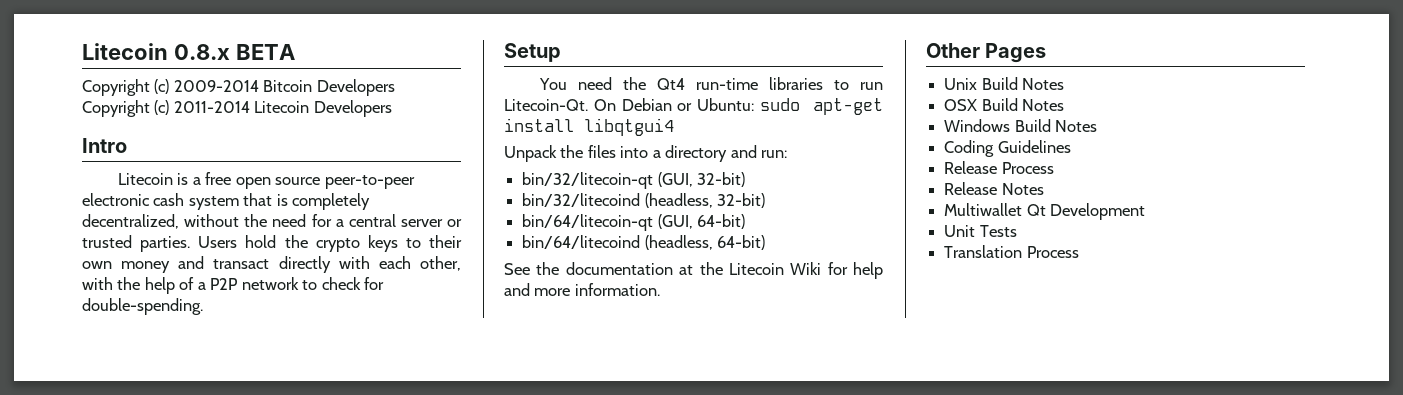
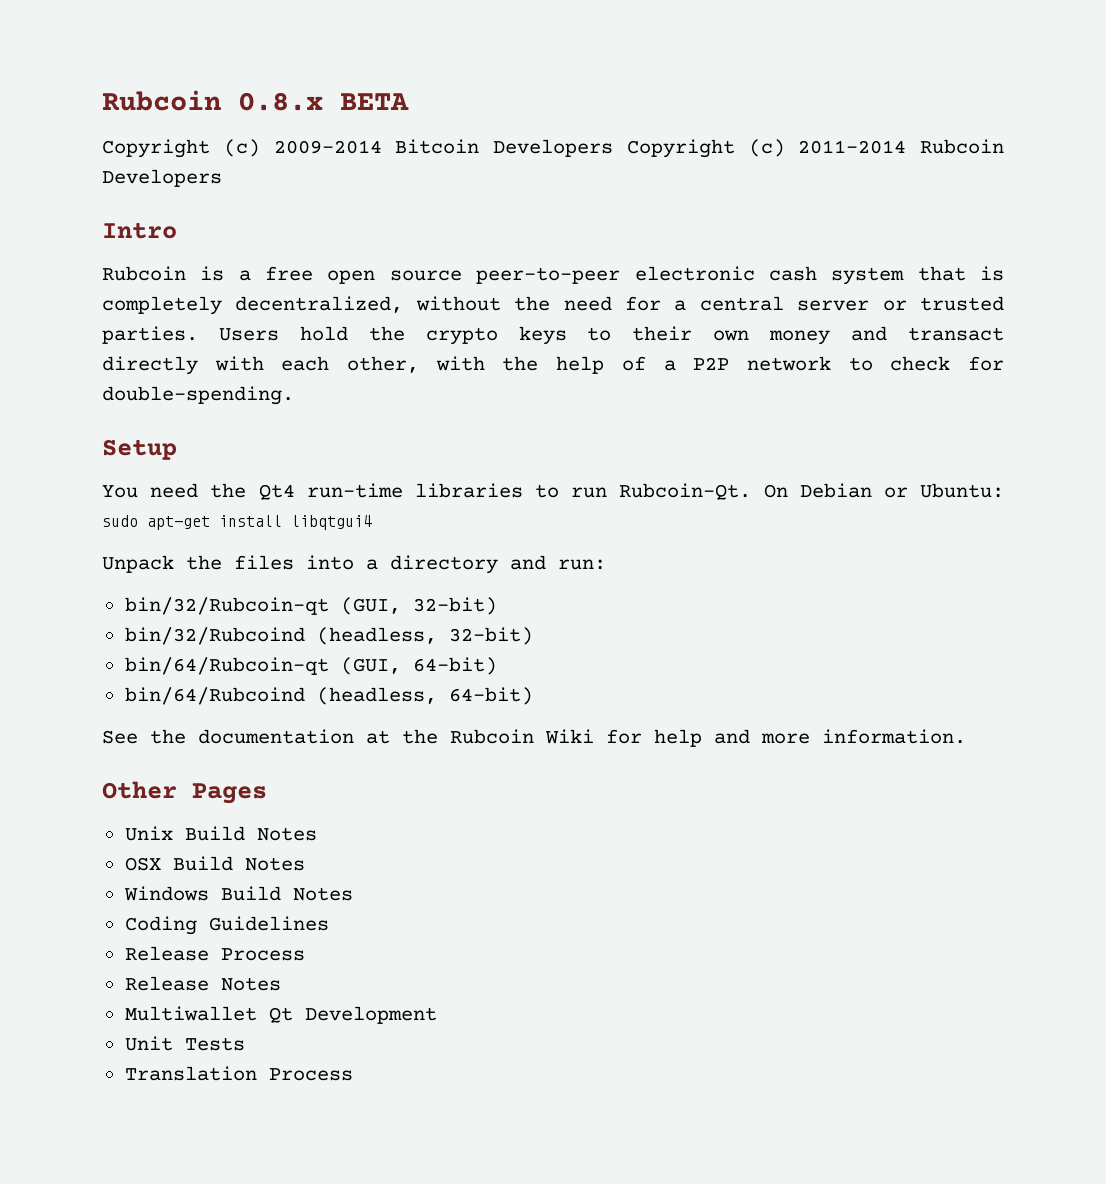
- Litecoin 0.8.x BETA
+ Rubcoin 0.8.x BETA
- Copyright (c) 2009-2014 Bitcoin Developers Copyright (c) 2011-2014 Litecoin Developers
+ Copyright (c) 2009-2014 Bitcoin Developers Copyright (c) 2011-2014 Rubcoin Developers
- Litecoin is a free open source peer-to-peer electronic cash system that is completely decentralized, without the need for a central server or trusted parties.
+ Rubcoin is a free open source peer-to-peer electronic cash system that is completely decentralized, without the need for a central server or trusted parties.
- You need the Qt4 run-time libraries to run Litecoin-Qt.
+ You need the Qt4 run-time libraries to run Rubcoin-Qt.
- bin/32/litecoin-qt (GUI, 32-bit)
+ bin/32/Rubcoin-qt (GUI, 32-bit)
- bin/32/litecoind (headless, 32-bit)
+ bin/32/Rubcoind (headless, 32-bit)
- bin/64/litecoin-qt (GUI, 64-bit)
+ bin/64/Rubcoin-qt (GUI, 64-bit)
- bin/64/litecoind (headless, 64-bit)
+ bin/64/Rubcoind (headless, 64-bit)
- See the documentation at the Litecoin Wiki for help and more information.
+ See the documentation at the Rubcoin Wiki for help and more information.

